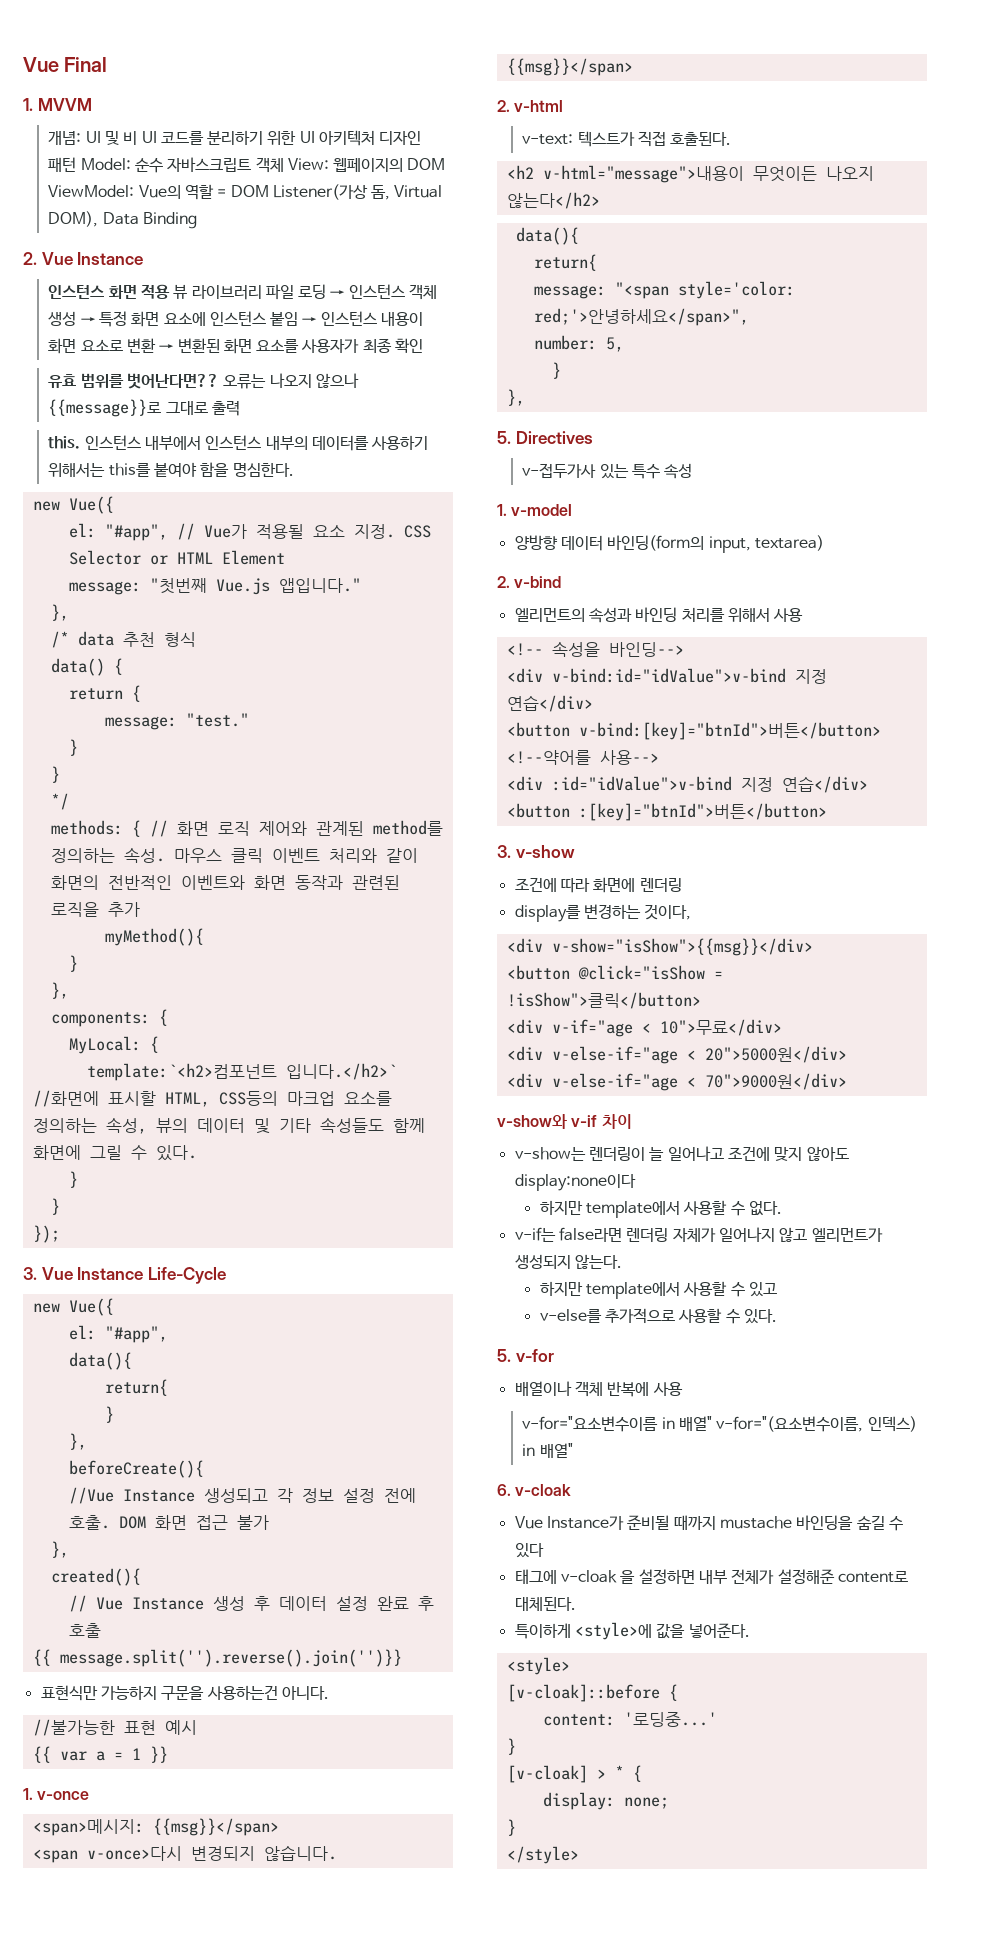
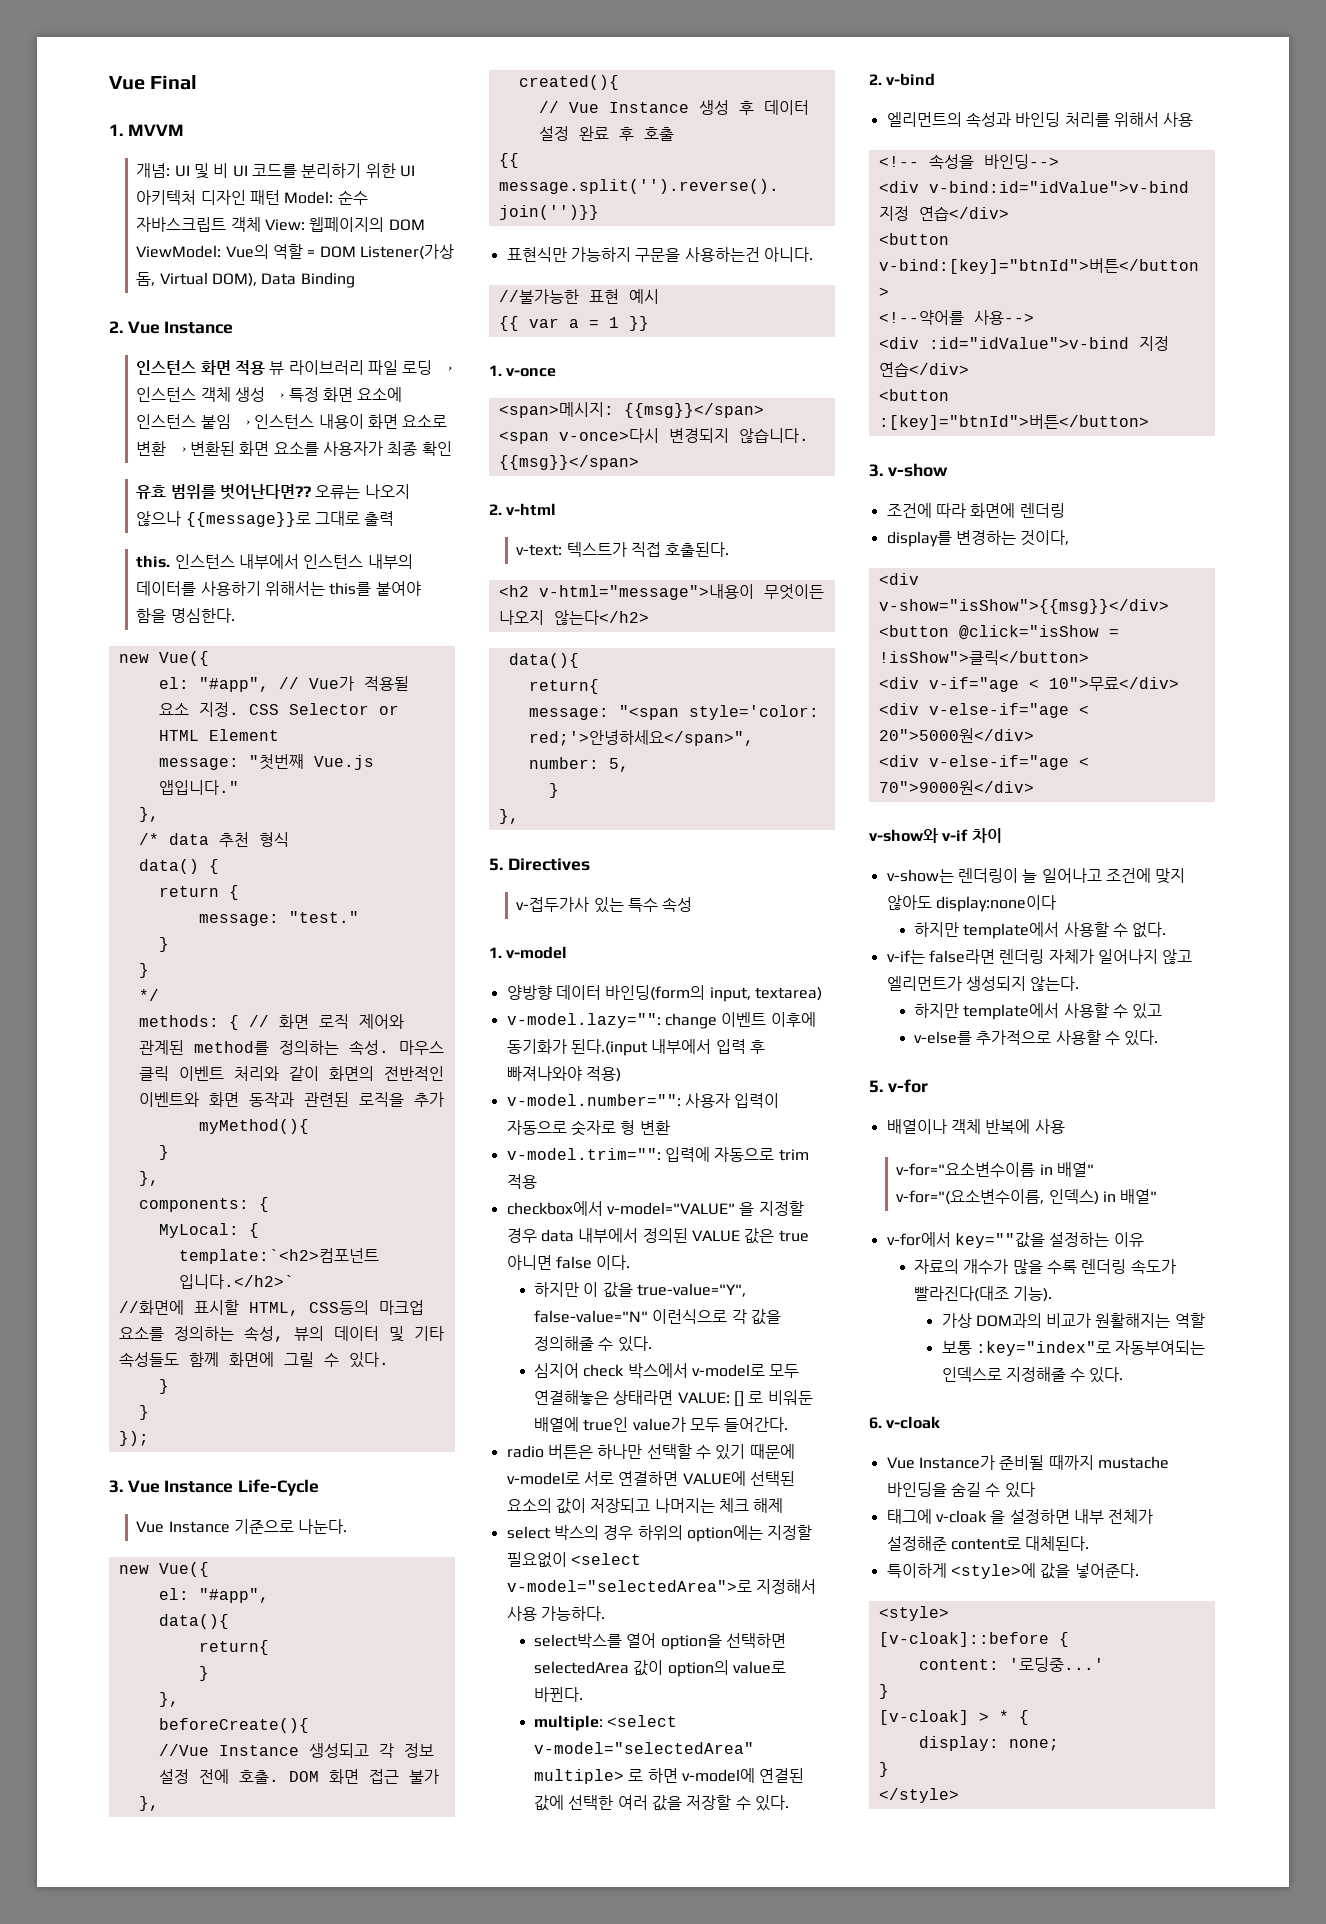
+ Vue Instance 기준으로 나눈다.
+ v-model.lazy="": change 이벤트 이후에 동기화가 된다.(input 내부에서 입력 후 빠져나와야 적용)
+ v-model.number="": 사용자 입력이 자동으로 숫자로 형 변환
+ v-model.trim="": 입력에 자동으로 trim 적용
+ checkbox에서 v-model="VALUE" 을 지정할 경우 data 내부에서 정의된 VALUE 값은 true 아니면 false 이다.
+ 하지만 이 값을 true-value="Y", false-value="N" 이런식으로 각 값을 정의해줄 수 있다.
+ 심지어 check 박스에서 v-model로 모두 연결해놓은 상태라면 VALUE: [] 로 비워둔 배열에 true인 value가 모두 들어간다.
+ radio 버튼은 하나만 선택할 수 있기 때문에 v-model로 서로 연결하면 VALUE에 선택된 요소의 값이 저장되고 나머지는 체크 해제
+ select 박스의 경우 하위의 option에는 지정할 필요없이 <select v-model="selectedArea">로 지정해서 사용 가능하다.
+ select박스를 열어 option을 선택하면 selectedArea 값이 option의 value로 바뀐다.
+ multiple: <select v-model="selectedArea" multiple> 로 하면 v-model에 연결된 값에 선택한 여러 값을 저장할 수 있다.
+ v-for에서 key=""값을 설정하는 이유
+ 자료의 개수가 많을 수록 렌더링 속도가 빨라진다(대조 기능).
+ 가상 DOM과의 비교가 원활해지는 역할
+ 보통 :key="index"로 자동부여되는 인덱스로 지정해줄 수 있다.

